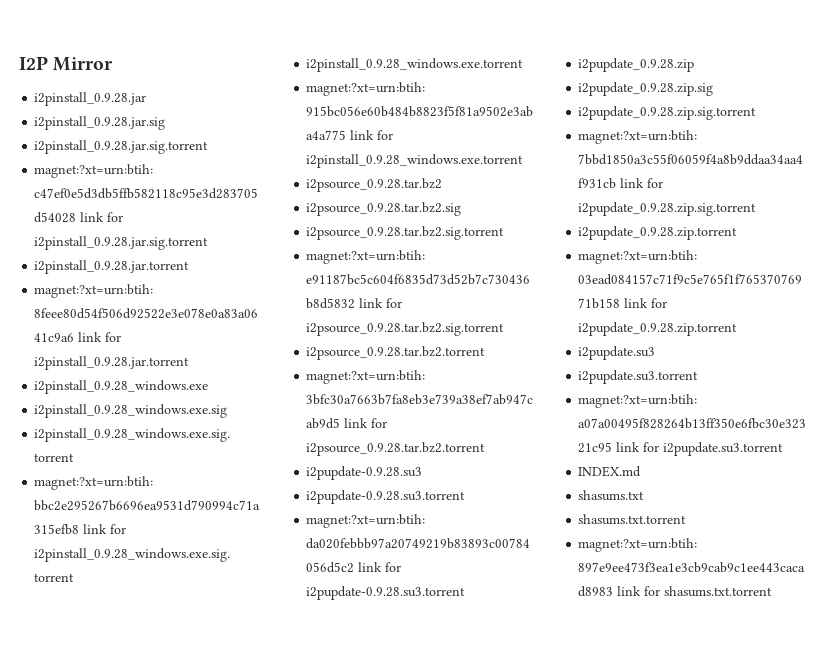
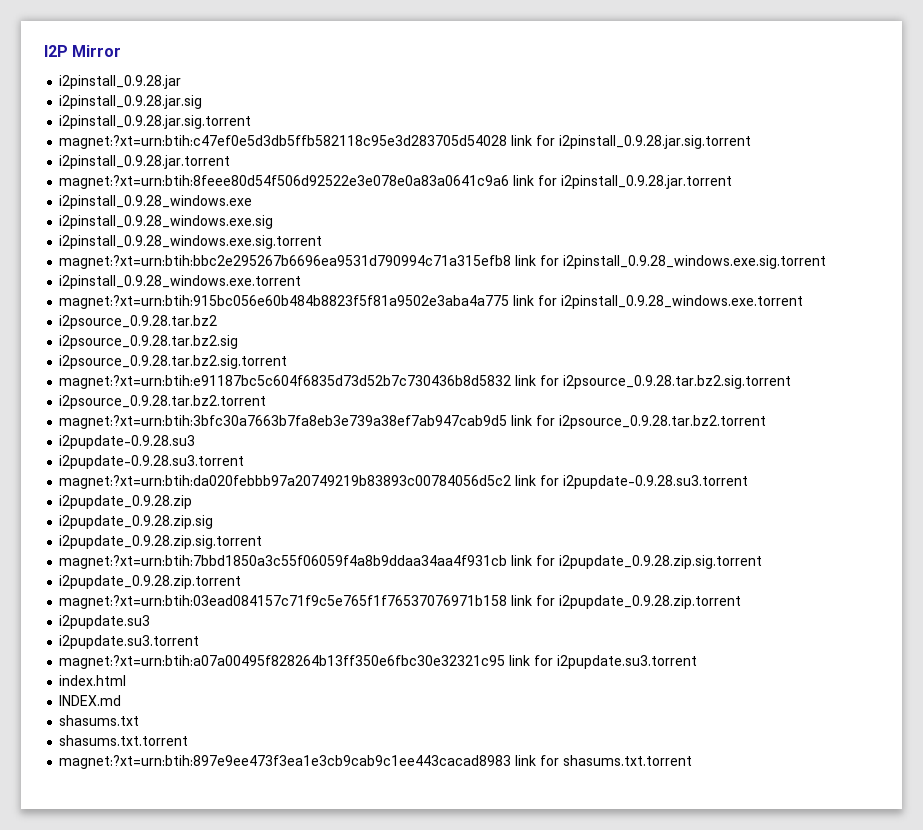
+ index.html

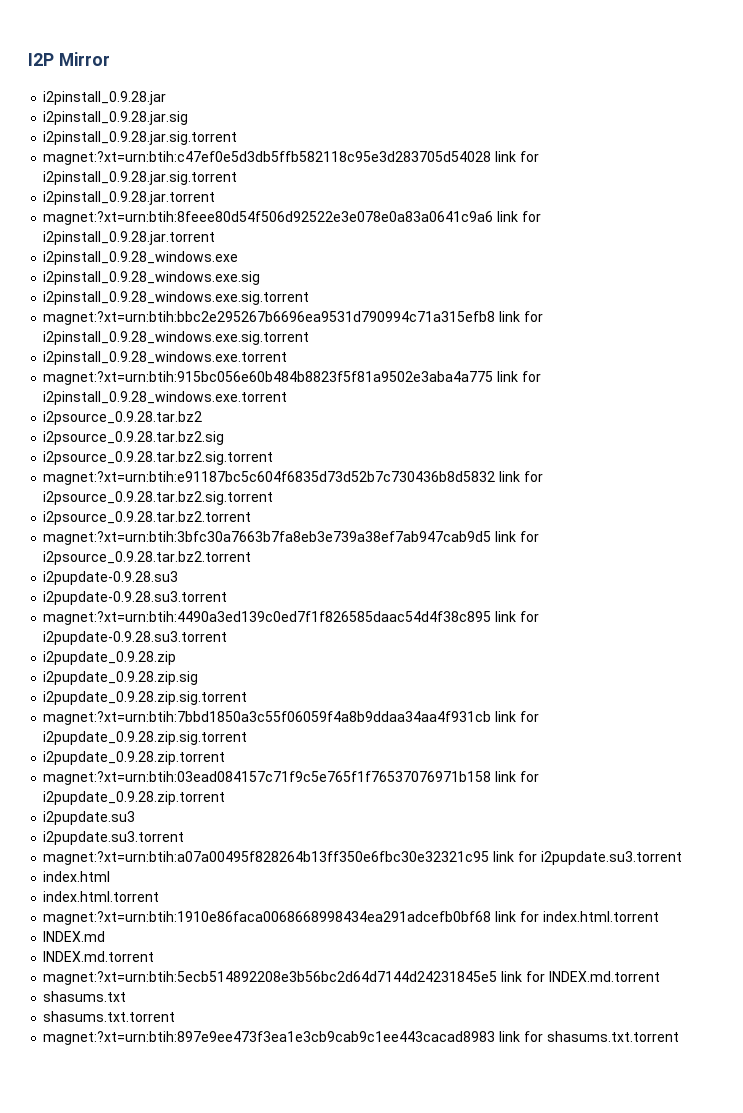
- magnet:?xt=urn:btih:da020febbb97a20749219b83893c00784056d5c2 link for i2pupdate-0.9.28.su3.torrent
+ magnet:?xt=urn:btih:4490a3ed139c0ed7f1f826585daac54d4f38c895 link for i2pupdate-0.9.28.su3.torrent
  index.html
+ index.html.torrent
+ magnet:?xt=urn:btih:1910e86faca0068668998434ea291adcefb0bf68 link for index.html.torrent
  INDEX.md
+ INDEX.md.torrent
+ magnet:?xt=urn:btih:5ecb514892208e3b56bc2d64d7144d24231845e5 link for INDEX.md.torrent

